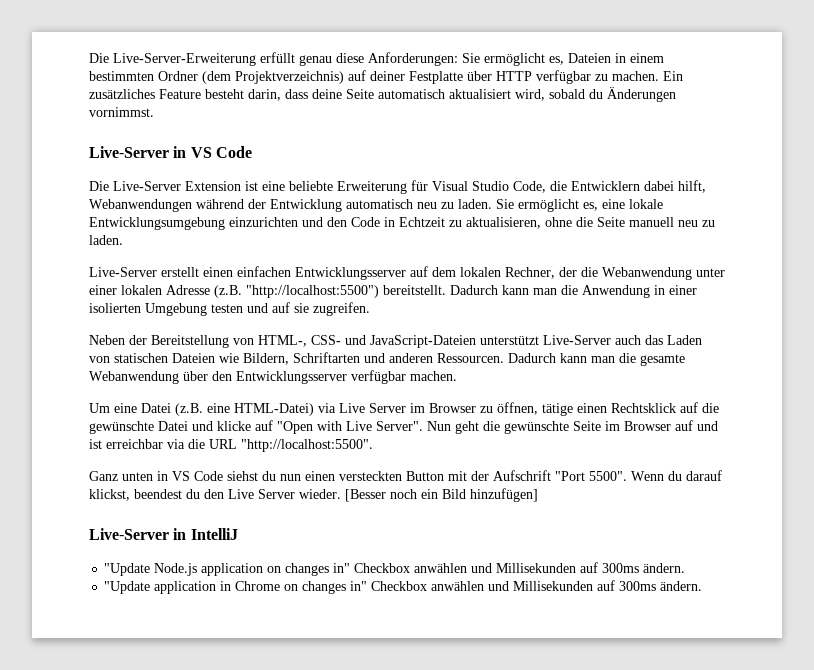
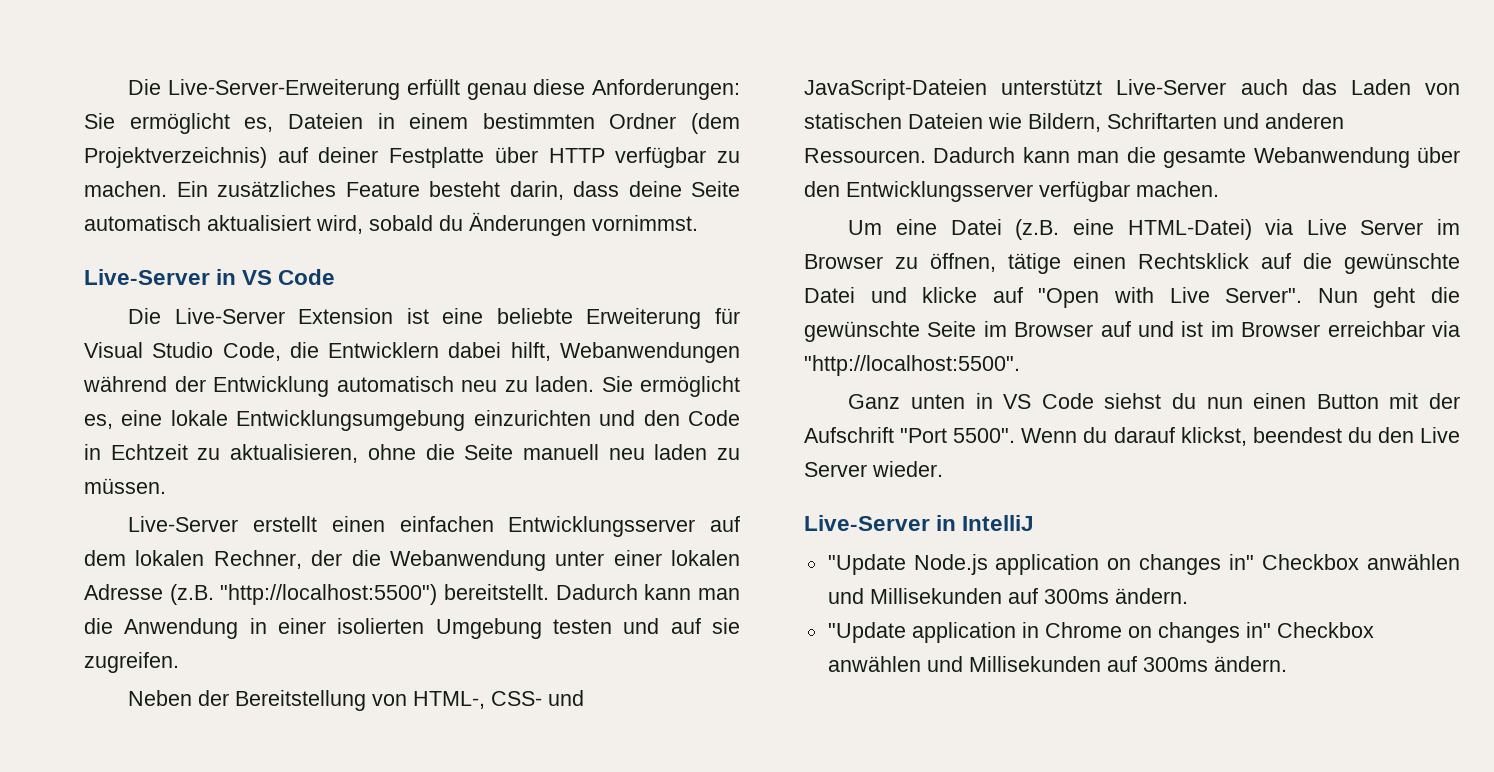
- Sie ermöglicht es, eine lokale Entwicklungsumgebung einzurichten und den Code in Echtzeit zu aktualisieren, ohne die Seite manuell neu zu laden.
+ Sie ermöglicht es, eine lokale Entwicklungsumgebung einzurichten und den Code in Echtzeit zu aktualisieren, ohne die Seite manuell neu laden zu müssen.
- Nun geht die gewünschte Seite im Browser auf und ist erreichbar via die URL "http://localhost:5500".
+ Nun geht die gewünschte Seite im Browser auf und ist im Browser erreichbar via "http://localhost:5500".
- Ganz unten in VS Code siehst du nun einen versteckten Button mit der Aufschrift "Port 5500".
+ Ganz unten in VS Code siehst du nun einen Button mit der Aufschrift "Port 5500".
- [Besser noch ein Bild hinzufügen]

